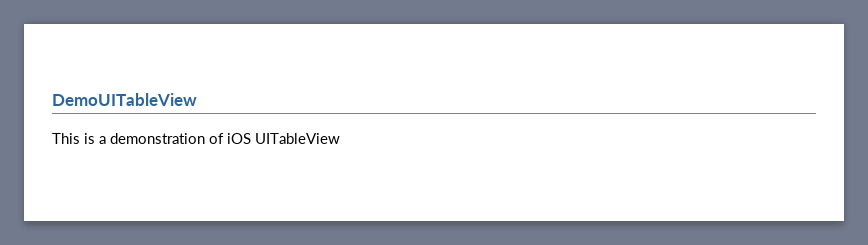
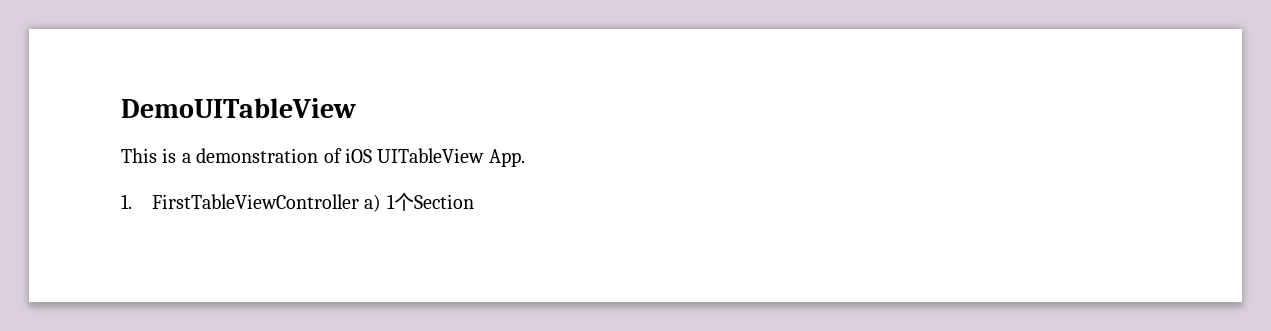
- This is a demonstration of iOS UITableView
+ This is a demonstration of iOS UITableView App.
+ 1. FirstTableViewController a) 1个Section

